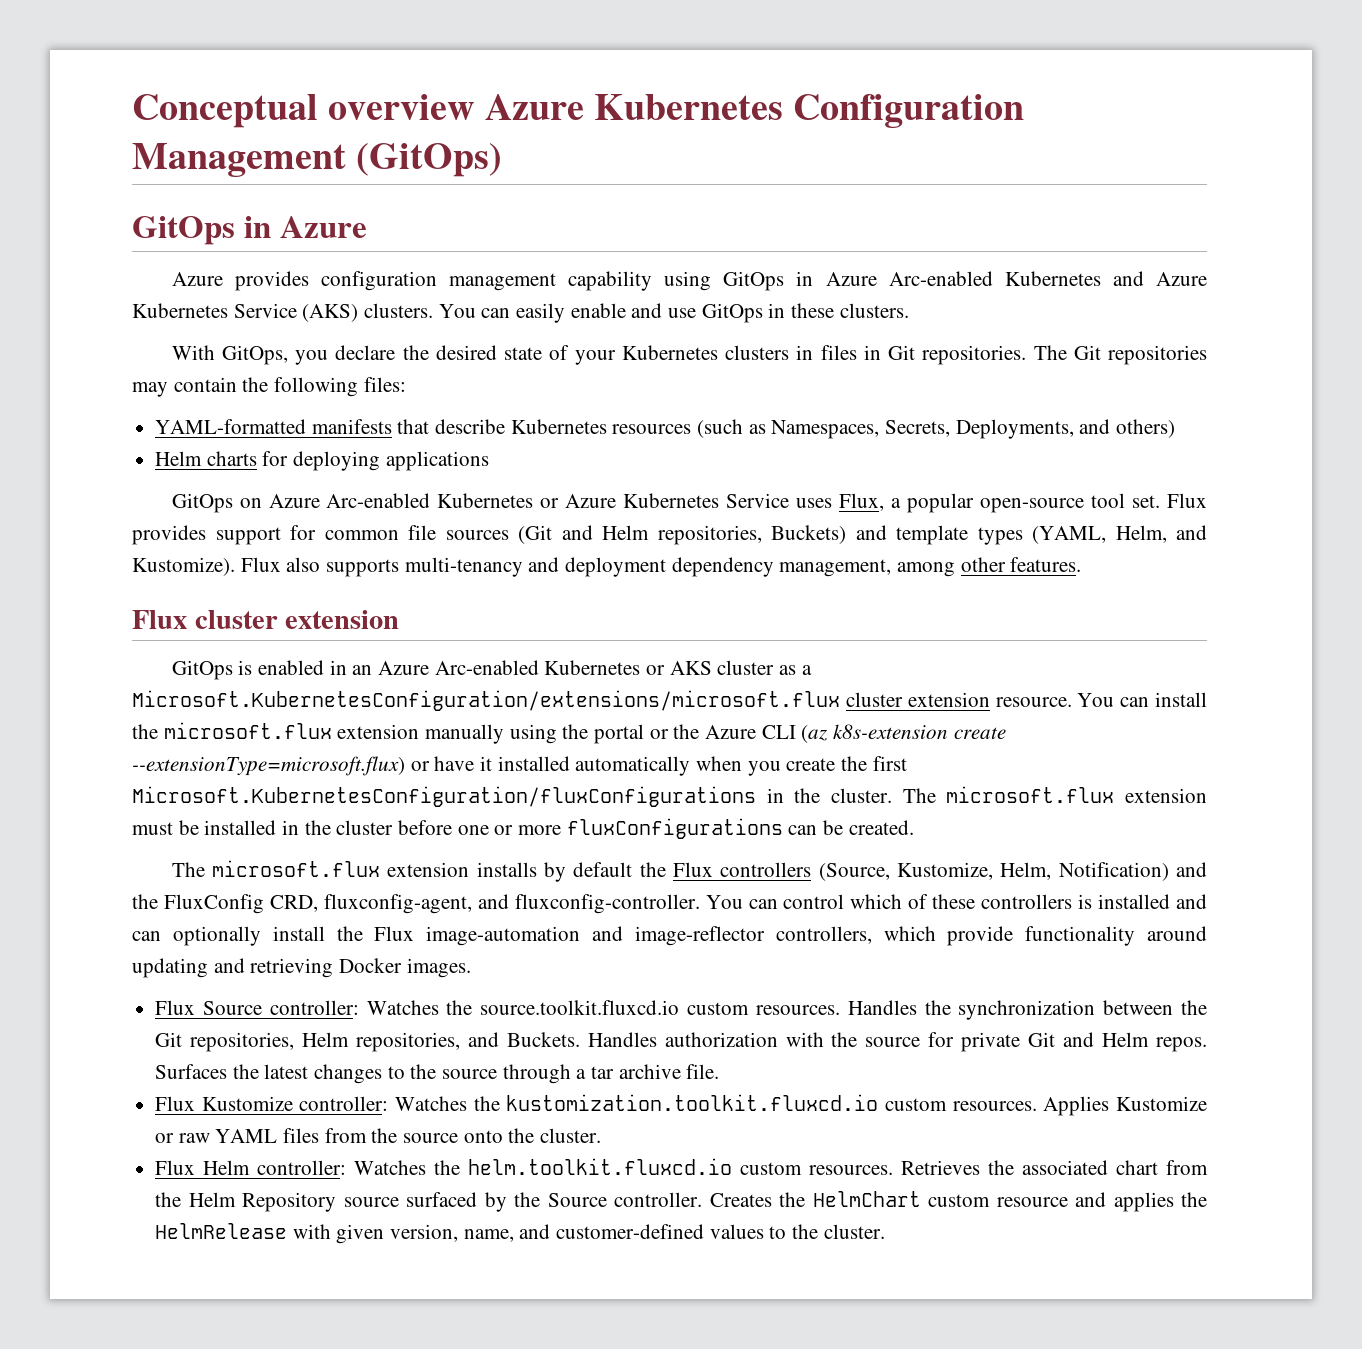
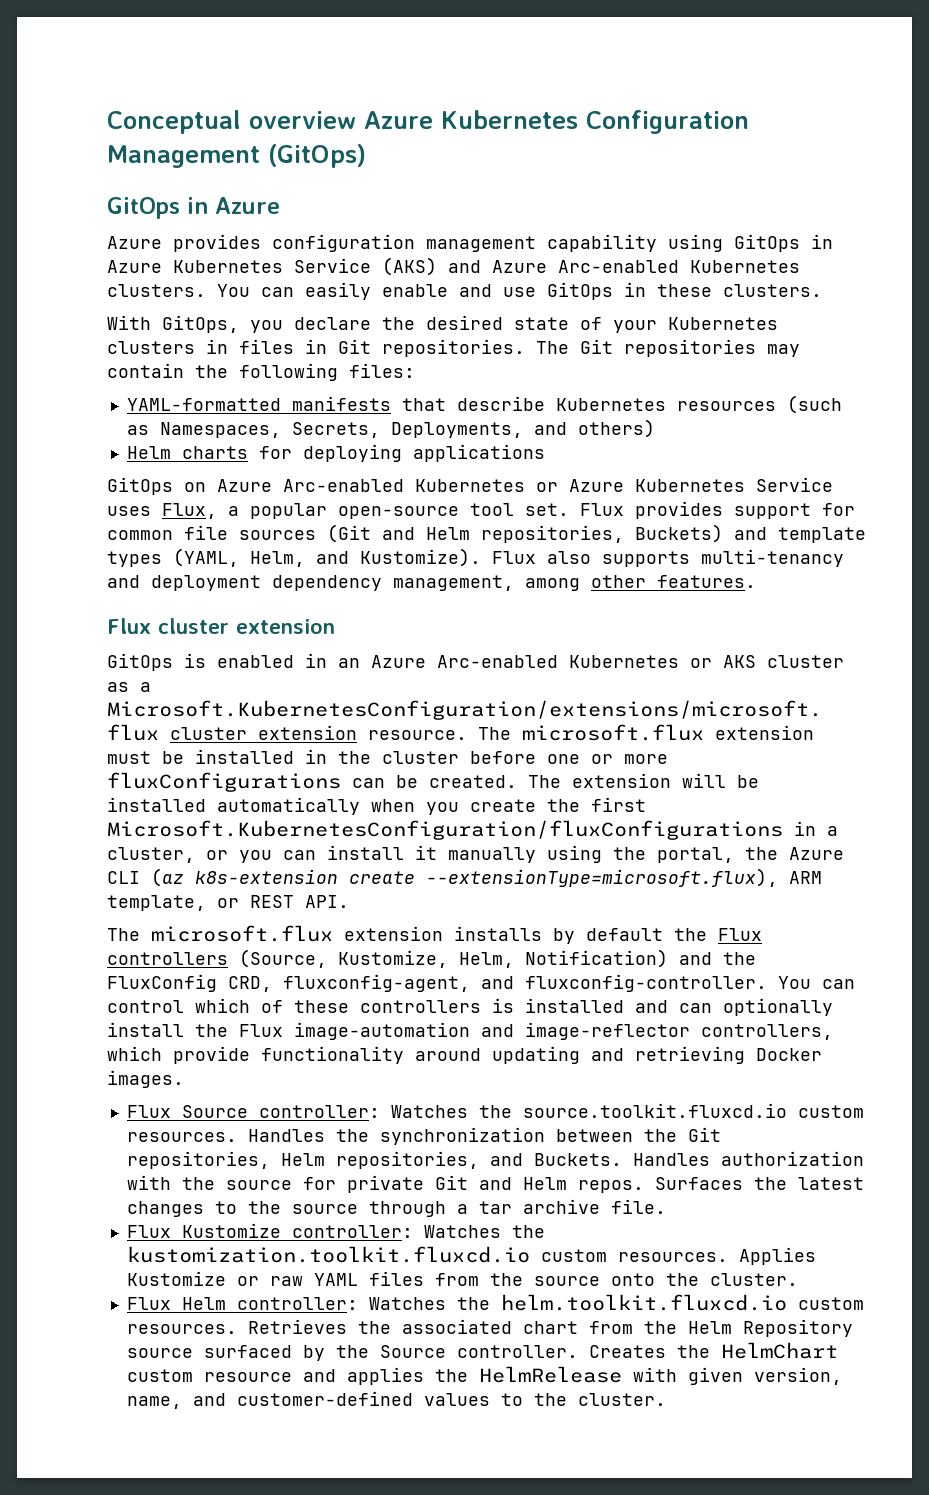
- Azure provides configuration management capability using GitOps in Azure Arc-enabled Kubernetes and Azure Kubernetes Service (AKS) clusters.
+ Azure provides configuration management capability using GitOps in Azure Kubernetes Service (AKS) and Azure Arc-enabled Kubernetes clusters.
- You can install the microsoft.flux extension manually using the portal or the Azure CLI (az k8s-extension create --extensionType=microsoft.flux) or have it installed automatically when you create the first Microsoft.KubernetesConfiguration/fluxConfigurations in the cluster.
+ The extension will be installed automatically when you create the first Microsoft.KubernetesConfiguration/fluxConfigurations in a cluster, or you can install it manually using the portal, the Azure CLI (az k8s-extension create --extensionType=microsoft.flux), ARM template, or REST API.

